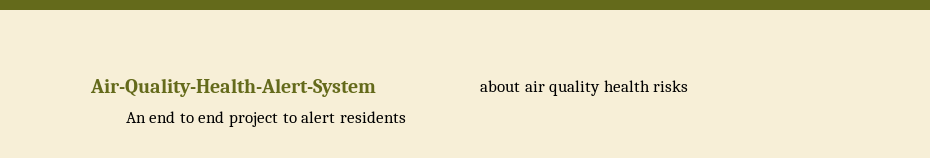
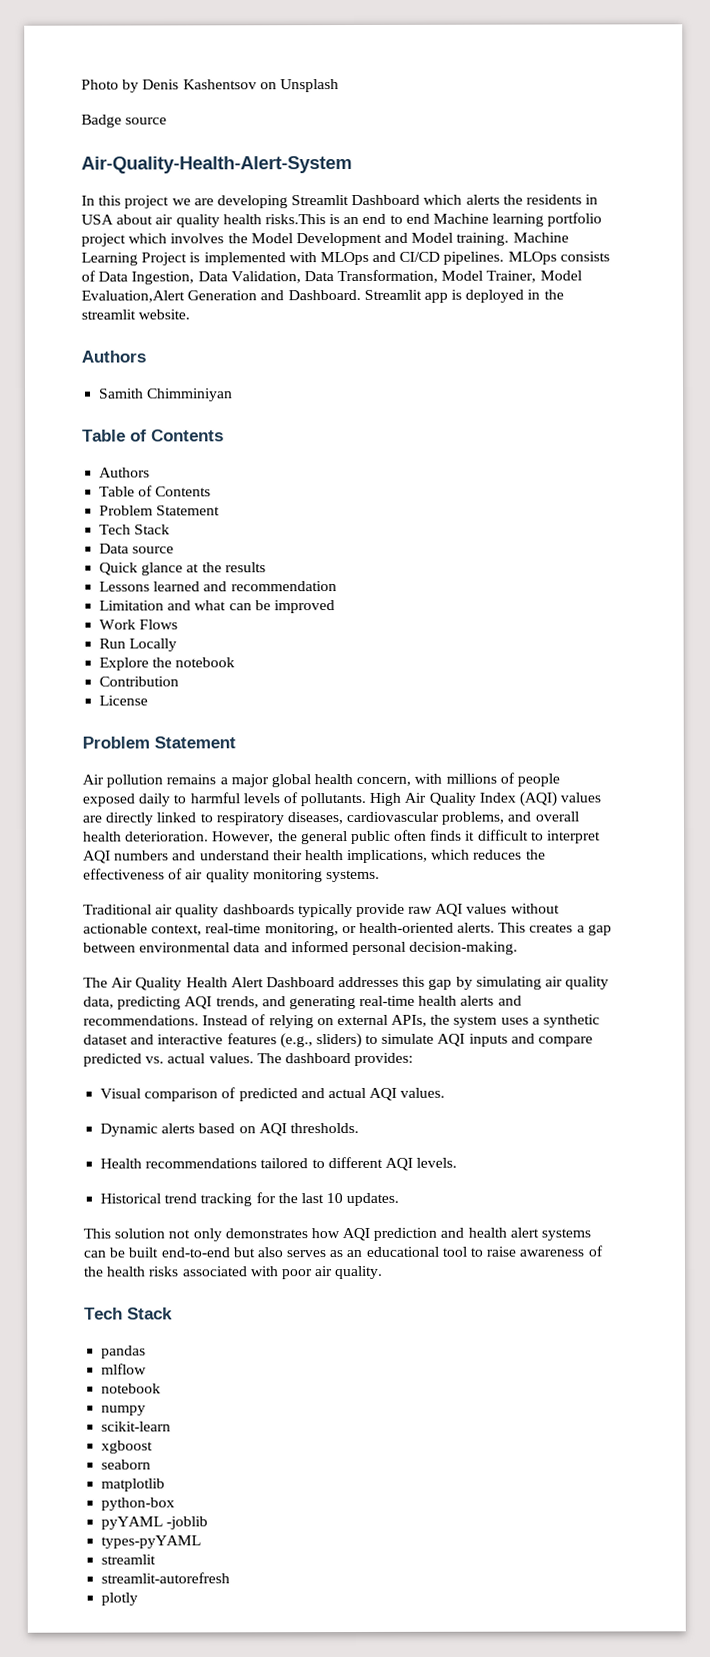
+ Photo by Denis Kashentsov on Unsplash
+ Badge source
  Air-Quality-Health-Alert-System
- An end to end project to alert residents about air quality health risks
+ In this project we are developing Streamlit Dashboard which alerts the residents in USA about air quality health risks.This is an end to end Machine learning portfolio project which involves the Model Development and Model training. Machine Learning Project is implemented with MLOps and CI/CD pipelines. MLOps consists of Data Ingestion, Data Validation, Data Transformation, Model Trainer, Model Evaluation,Alert Generation and Dashboard. Streamlit app is deployed in the streamlit website.
+ Authors
+ Samith Chimminiyan
+ Table of Contents
+ Authors
+ Table of Contents
+ Problem Statement
+ Tech Stack
+ Data source
+ Quick glance at the results
+ Lessons learned and recommendation
+ Limitation and what can be improved
+ Work Flows
+ Run Locally
+ Explore the notebook
+ Contribution
+ License
+ Problem Statement
+ Air pollution remains a major global health concern, with millions of people exposed daily to harmful levels of pollutants. High Air Quality Index (AQI) values are directly linked to respiratory diseases, cardiovascular problems, and overall health deterioration. However, the general public often finds it difficult to interpret AQI numbers and understand their health implications, which reduces the effectiveness of air quality monitoring systems.
+ Traditional air quality dashboards typically provide raw AQI values without actionable context, real-time monitoring, or health-oriented alerts. This creates a gap between environmental data and informed personal decision-making.
+ The Air Quality Health Alert Dashboard addresses this gap by simulating air quality data, predicting AQI trends, and generating real-time health alerts and recommendations. Instead of relying on external APIs, the system uses a synthetic dataset and interactive features (e.g., sliders) to simulate AQI inputs and compare predicted vs. actual values. The dashboard provides:
+ Visual comparison of predicted and actual AQI values.
+ Dynamic alerts based on AQI thresholds.
+ Health recommendations tailored to different AQI levels.
+ Historical trend tracking for the last 10 updates.
+ This solution not only demonstrates how AQI prediction and health alert systems can be built end-to-end but also serves as an educational tool to raise awareness of the health risks associated with poor air quality.
+ Tech Stack
+ pandas
+ mlflow
+ notebook
+ numpy
+ scikit-learn
+ xgboost
+ seaborn
+ matplotlib
+ python-box
+ pyYAML -joblib
+ types-pyYAML
+ streamlit
+ streamlit-autorefresh
+ plotly

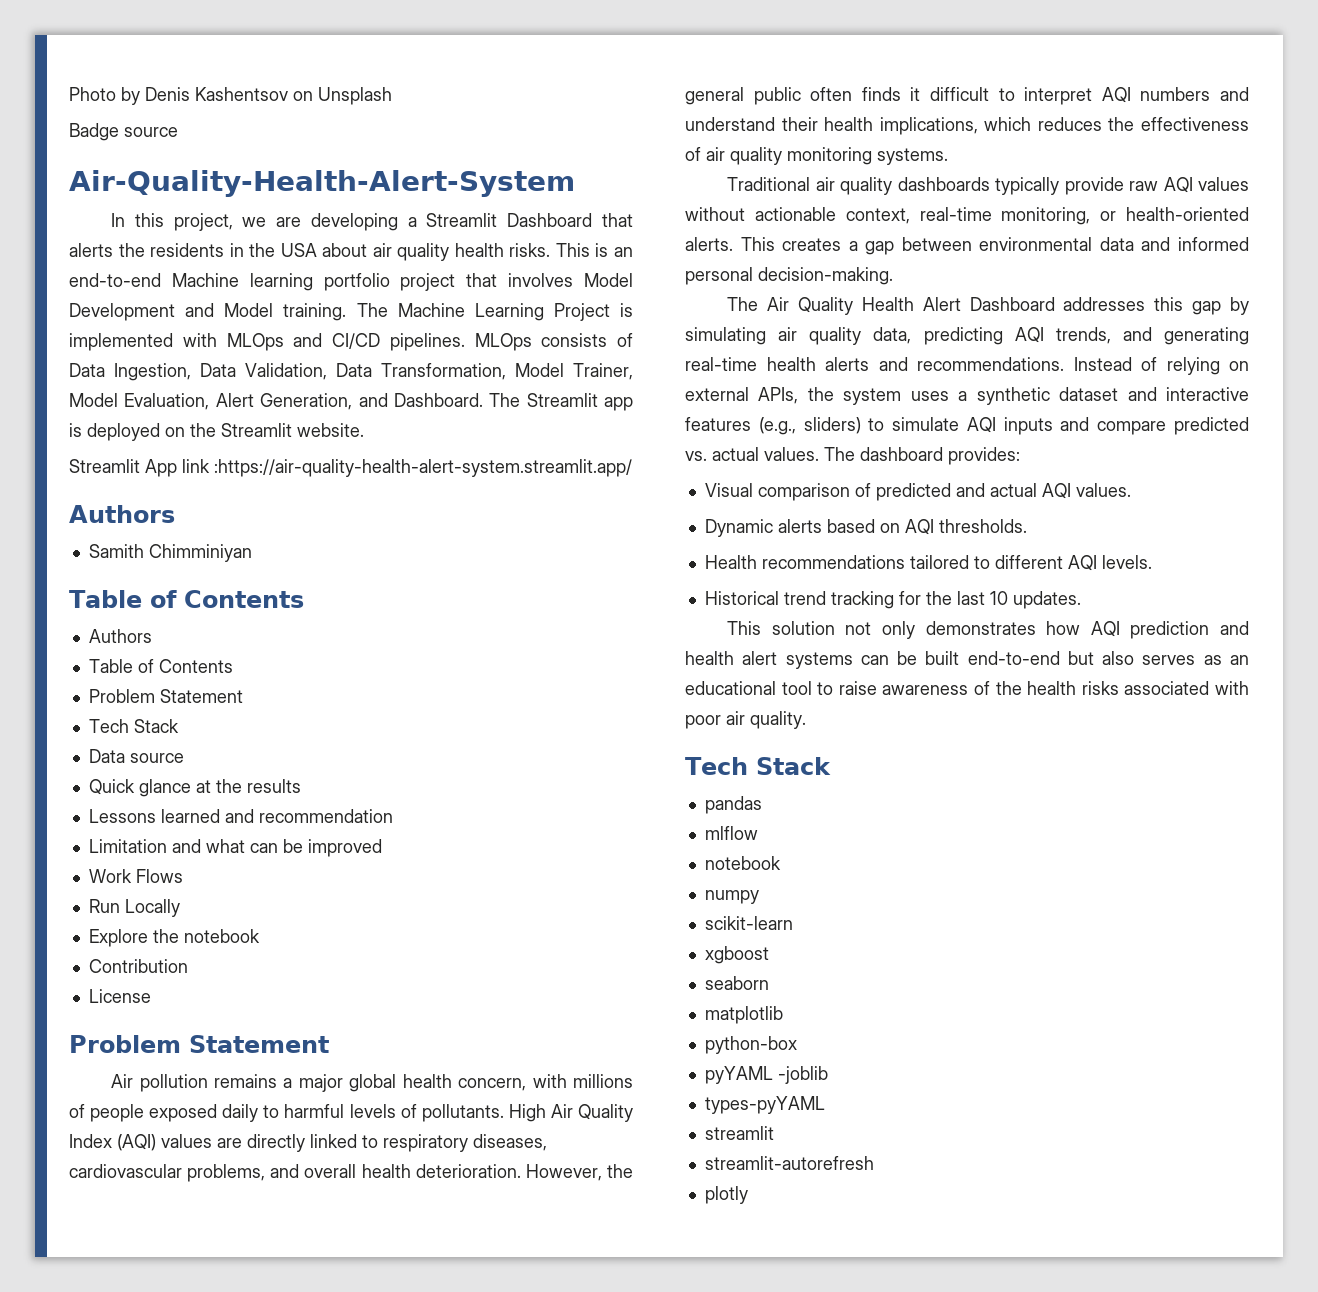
- In this project we are developing Streamlit Dashboard which alerts the residents in USA about air quality health risks.This is an end to end Machine learning portfolio project which involves the Model Development and Model training.
+ In this project, we are developing a Streamlit Dashboard that alerts the residents in the USA about air quality health risks. This is an end-to-end Machine learning portfolio project that involves Model Development and Model training.
- Machine Learning Project is implemented with MLOps and CI/CD pipelines.
+ The Machine Learning Project is implemented with MLOps and CI/CD pipelines.
- MLOps consists of Data Ingestion, Data Validation, Data Transformation, Model Trainer, Model Evaluation,Alert Generation and Dashboard.
+ MLOps consists of Data Ingestion, Data Validation, Data Transformation, Model Trainer, Model Evaluation, Alert Generation, and Dashboard.
- Streamlit app is deployed in the streamlit website.
+ The Streamlit app is deployed on the Streamlit website.
+ Streamlit App link :https://air-quality-health-alert-system.streamlit.app/

